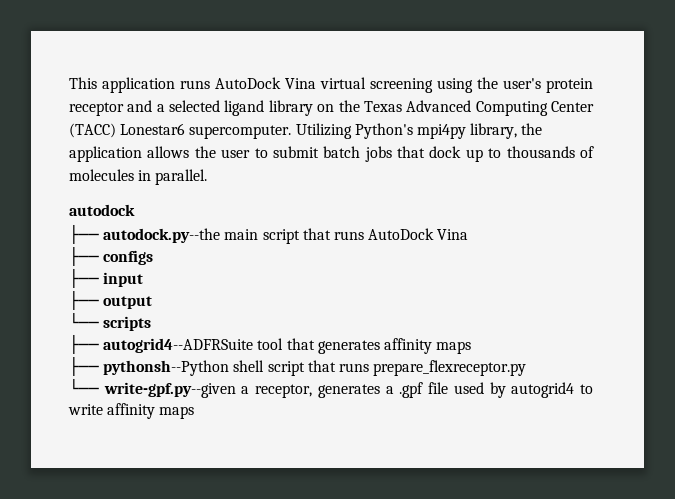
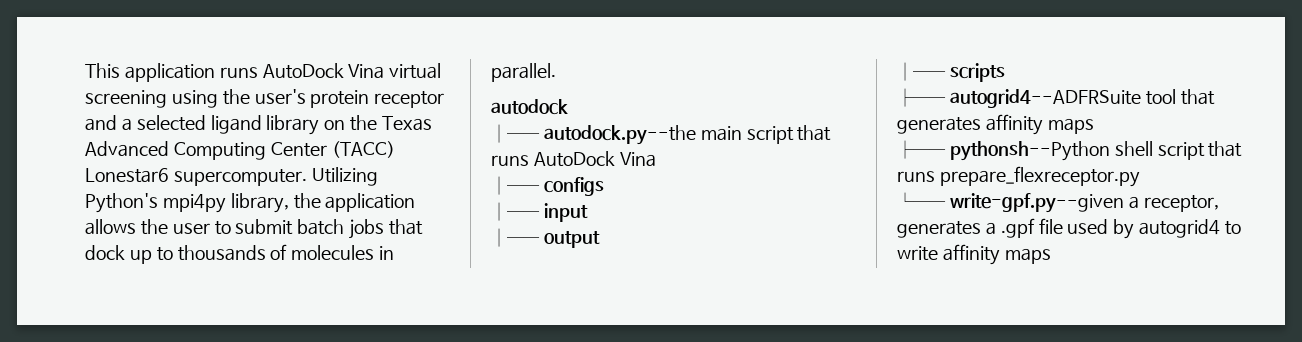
- ├── autodock.py--the main script that runs AutoDock Vina
+ │── autodock.py--the main script that runs AutoDock Vina
- ├── configs
+ │── configs
- ├── input
+ │── input
- ├── output
+ │── output
- └── scripts
+ │── scripts

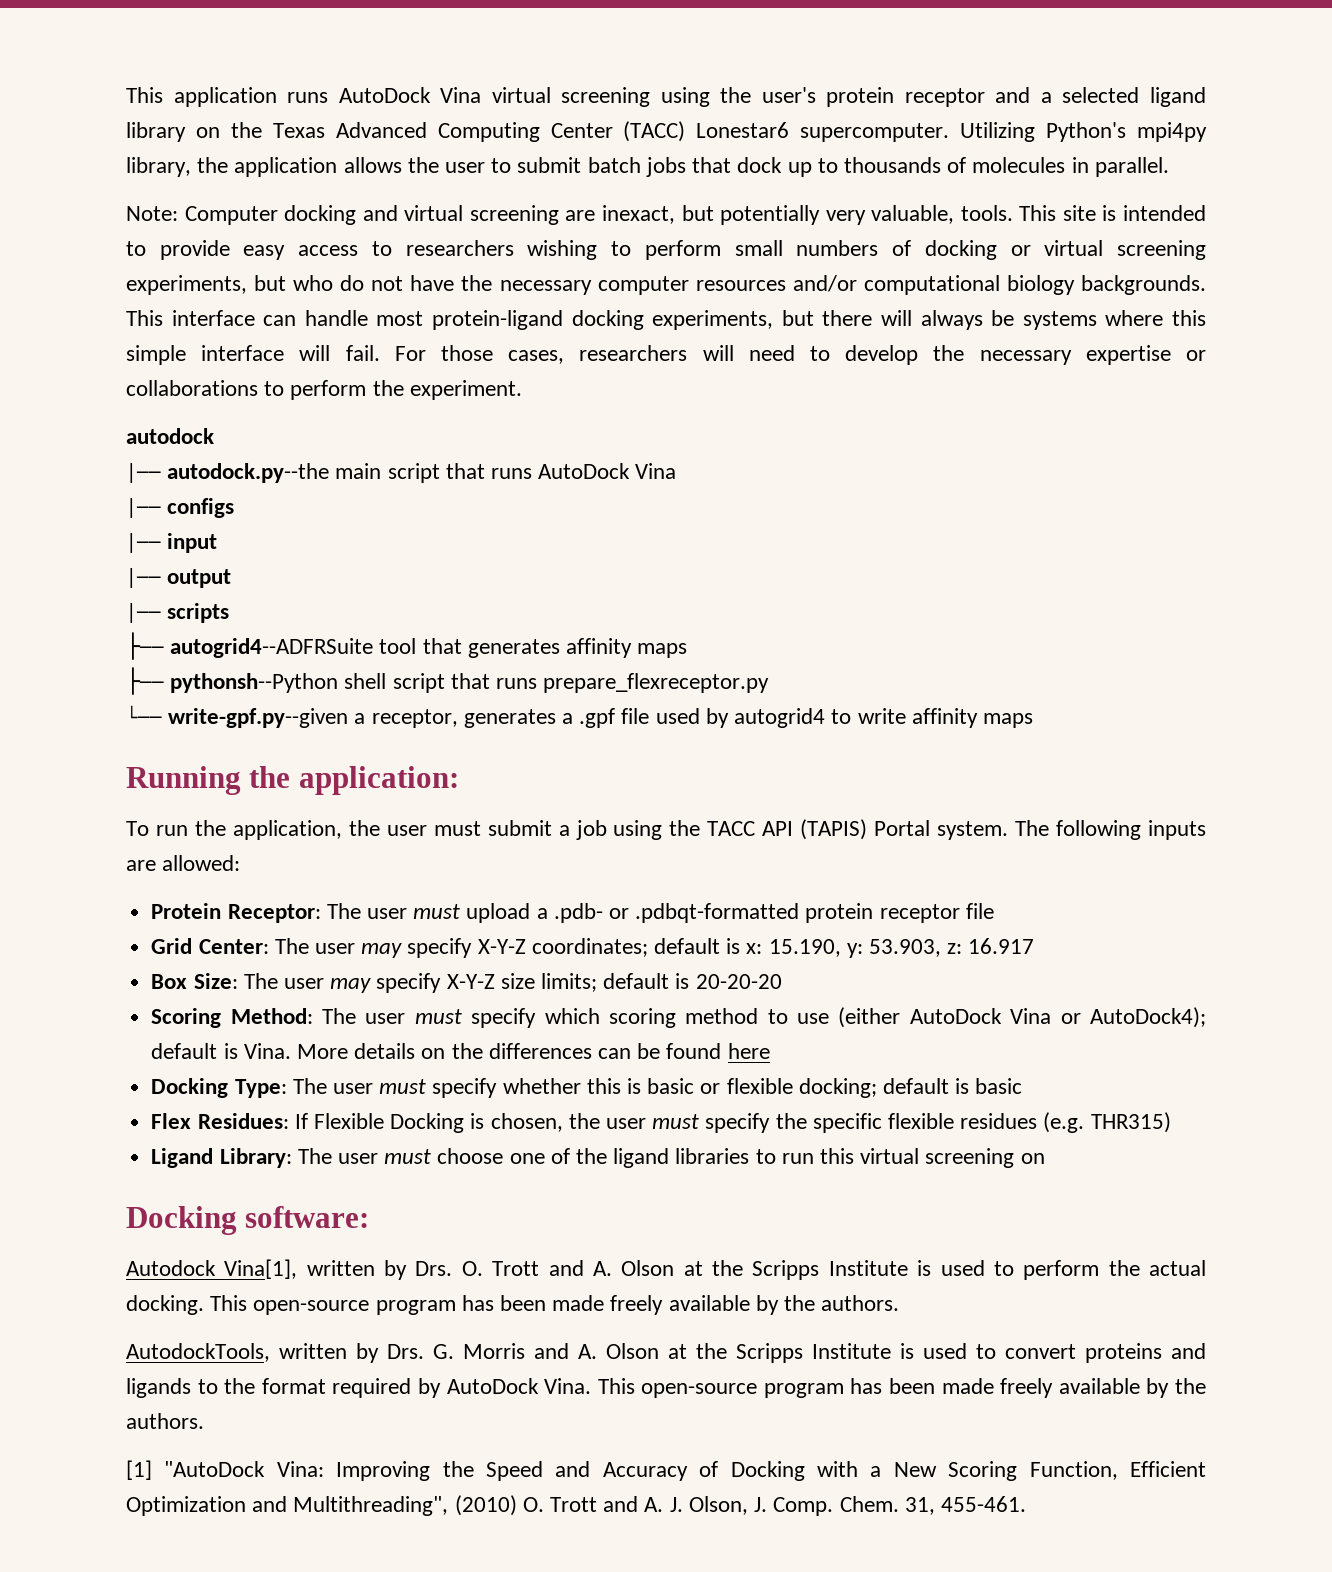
+ Note: Computer docking and virtual screening are inexact, but potentially very valuable, tools. This site is intended to provide easy access to researchers wishing to perform small numbers of docking or virtual screening experiments, but who do not have the necessary computer resources and/or computational biology backgrounds. This interface can handle most protein-ligand docking experiments, but there will always be systems where this simple interface will fail. For those cases, researchers will need to develop the necessary expertise or collaborations to perform the experiment.
- │── autodock.py--the main script that runs AutoDock Vina
+ |── autodock.py--the main script that runs AutoDock Vina
- │── configs
+ |── configs
- │── input
+ |── input
- │── output
+ |── output
- │── scripts
+ |── scripts
+ Running the application:
+ To run the application, the user must submit a job using the TACC API (TAPIS) Portal system. The following inputs are allowed:
+ Protein Receptor: The user must upload a .pdb- or .pdbqt-formatted protein receptor file
+ Grid Center: The user may specify X-Y-Z coordinates; default is x: 15.190, y: 53.903, z: 16.917
+ Box Size: The user may specify X-Y-Z size limits; default is 20-20-20
+ Scoring Method: The user must specify which scoring method to use (either AutoDock Vina or AutoDock4); default is Vina. More details on the differences can be found here
+ Docking Type: The user must specify whether this is basic or flexible docking; default is basic
+ Flex Residues: If Flexible Docking is chosen, the user must specify the specific flexible residues (e.g. THR315)
+ Ligand Library: The user must choose one of the ligand libraries to run this virtual screening on
+ Docking software:
+ Autodock Vina[1], written by Drs. O. Trott and A. Olson at the Scripps Institute is used to perform the actual docking. This open-source program has been made freely available by the authors.
+ AutodockTools, written by Drs. G. Morris and A. Olson at the Scripps Institute is used to convert proteins and ligands to the format required by AutoDock Vina. This open-source program has been made freely available by the authors.
+ [1] "AutoDock Vina: Improving the Speed and Accuracy of Docking with a New Scoring Function, Efficient Optimization and Multithreading", (2010) O. Trott and A. J. Olson, J. Comp. Chem. 31, 455-461.

